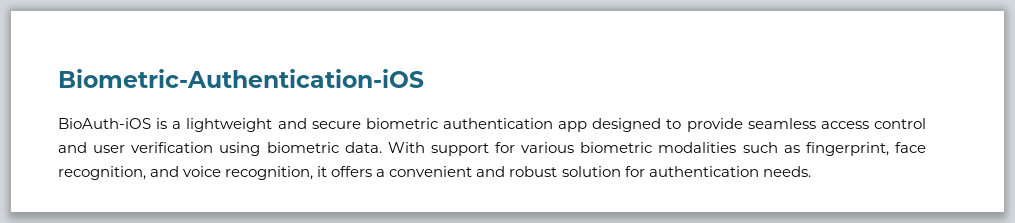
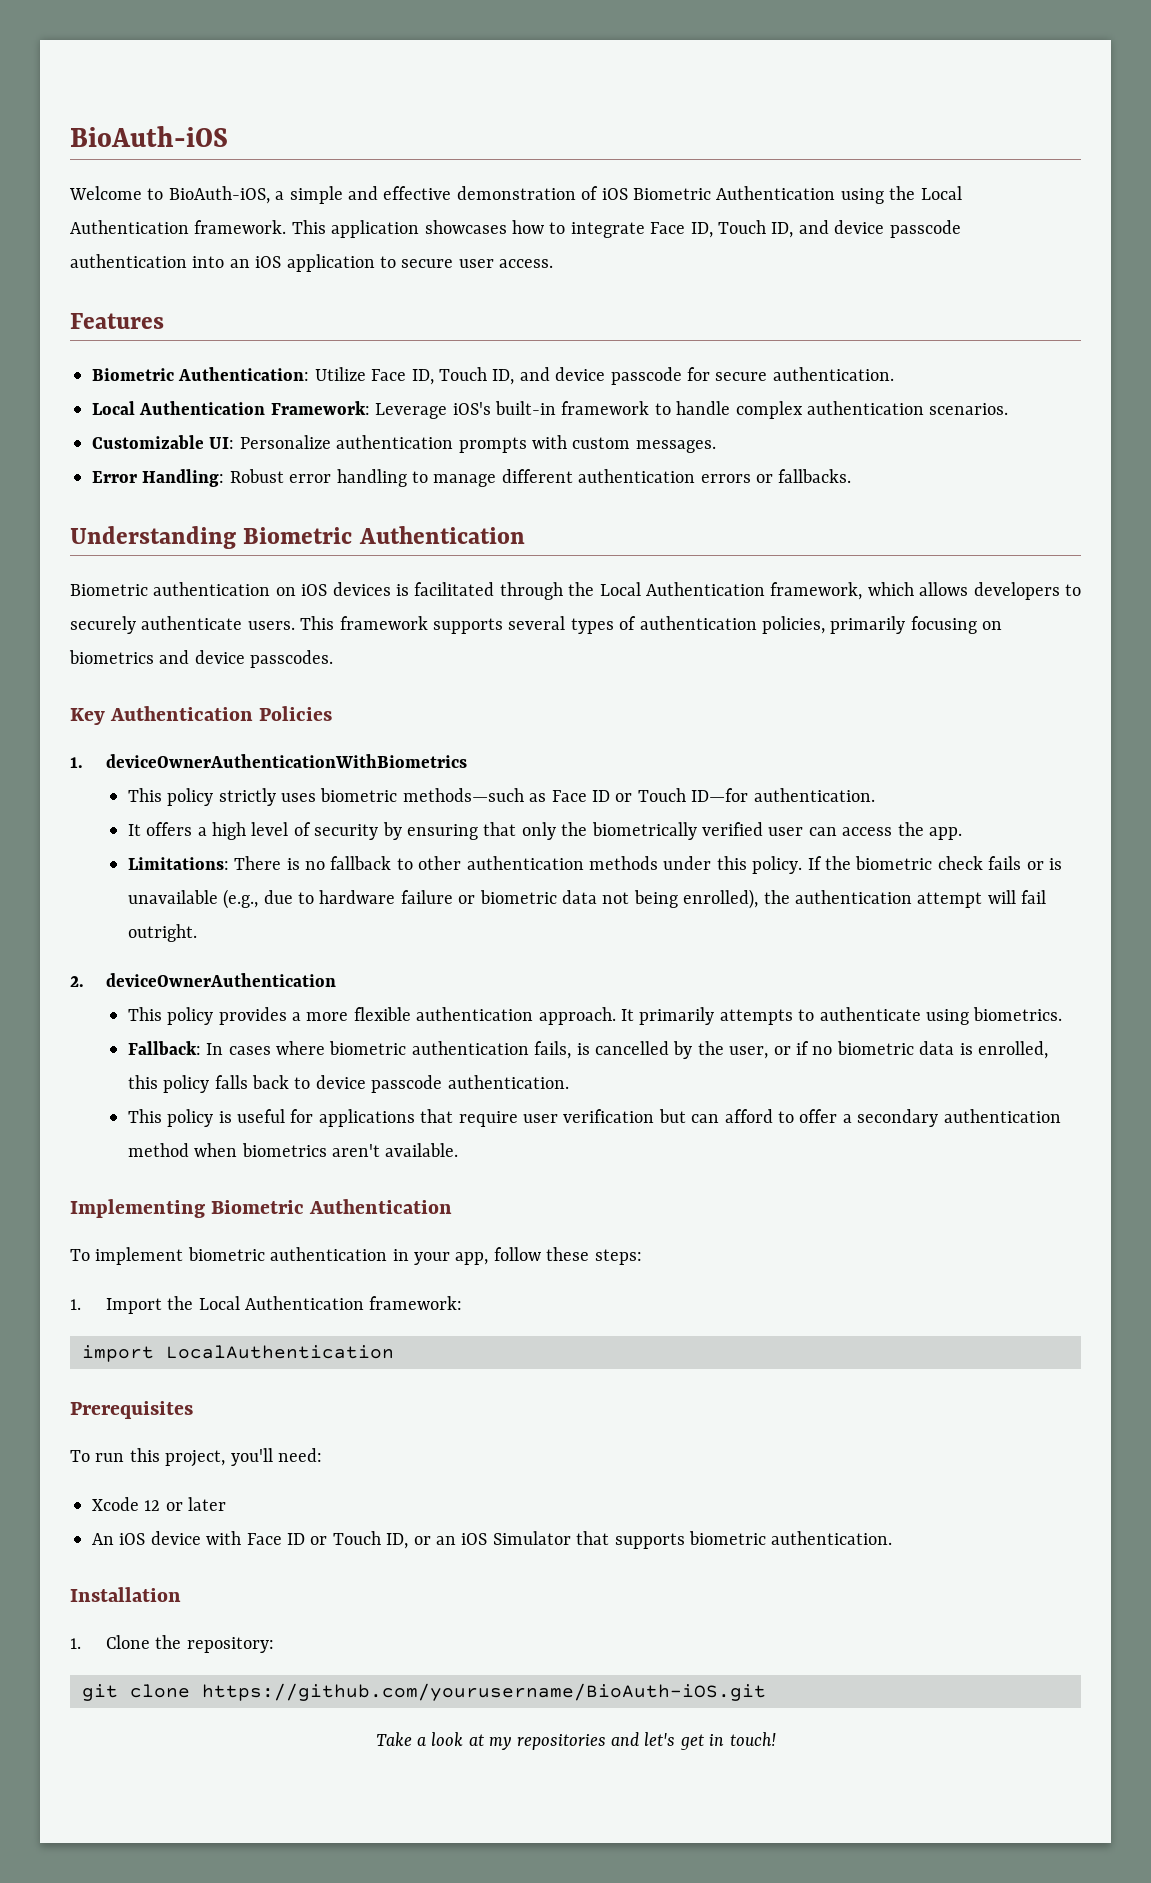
- Biometric-Authentication-iOS
- BioAuth-iOS is a lightweight and secure biometric authentication app designed to provide seamless access control and user verification using biometric data. With support for various biometric modalities such as fingerprint, face recognition, and voice recognition, it offers a convenient and robust solution for authentication needs.
+ BioAuth-iOS
+ Welcome to BioAuth-iOS, a simple and effective demonstration of iOS Biometric Authentication using the Local Authentication framework. This application showcases how to integrate Face ID, Touch ID, and device passcode authentication into an iOS application to secure user access.
+ Features
+ Biometric Authentication: Utilize Face ID, Touch ID, and device passcode for secure authentication.
+ Local Authentication Framework: Leverage iOS's built-in framework to handle complex authentication scenarios.
+ Customizable UI: Personalize authentication prompts with custom messages.
+ Error Handling: Robust error handling to manage different authentication errors or fallbacks.
+ Understanding Biometric Authentication
+ Biometric authentication on iOS devices is facilitated through the Local Authentication framework, which allows developers to securely authenticate users. This framework supports several types of authentication policies, primarily focusing on biometrics and device passcodes.
+ Key Authentication Policies
+ 1. deviceOwnerAuthenticationWithBiometrics
+ This policy strictly uses biometric methods—such as Face ID or Touch ID—for authentication.
+ It offers a high level of security by ensuring that only the biometrically verified user can access the app.
+ Limitations: There is no fallback to other authentication methods under this policy. If the biometric check fails or is unavailable (e.g., due to hardware failure or biometric data not being enrolled), the authentication attempt will fail outright.
+ 2. deviceOwnerAuthentication
+ This policy provides a more flexible authentication approach. It primarily attempts to authenticate using biometrics.
+ Fallback: In cases where biometric authentication fails, is cancelled by the user, or if no biometric data is enrolled, this policy falls back to device passcode authentication.
+ This policy is useful for applications that require user verification but can afford to offer a secondary authentication method when biometrics aren't available.
+ Implementing Biometric Authentication
+ To implement biometric authentication in your app, follow these steps:
+ 1. Import the Local Authentication framework:
+ import LocalAuthentication
+ Prerequisites
+ To run this project, you'll need:
+ Xcode 12 or later
+ An iOS device with Face ID or Touch ID, or an iOS Simulator that supports biometric authentication.
+ Installation
+ 1. Clone the repository:
+ git clone https://github.com/yourusername/BioAuth-iOS.git
+ Take a look at my repositories and let's get in touch!

